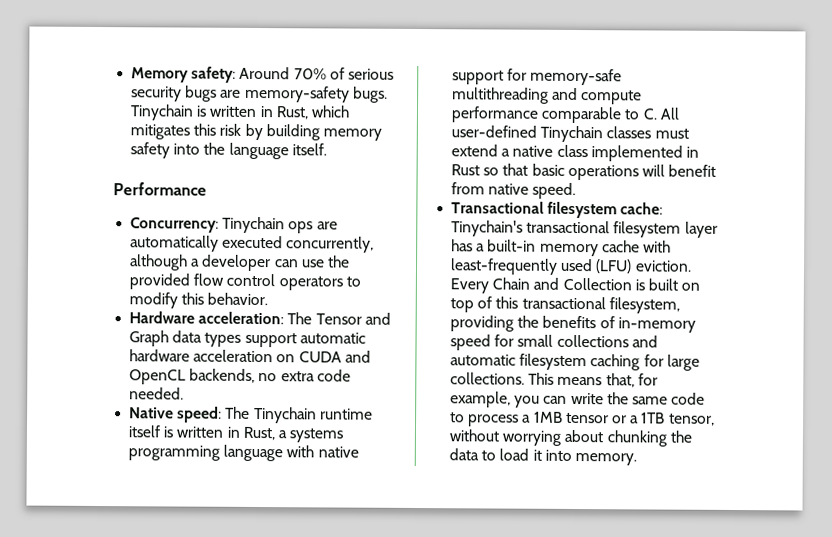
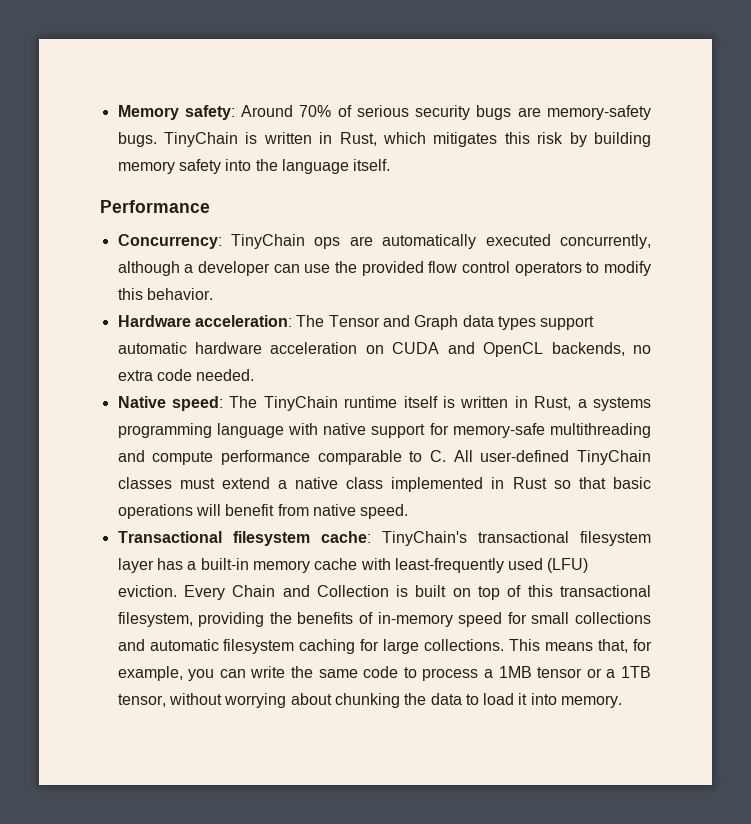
- Tinychain is written in Rust, which mitigates this risk by building memory safety into the language itself.
+ TinyChain is written in Rust, which mitigates this risk by building memory safety into the language itself.
- Concurrency: Tinychain ops are automatically executed concurrently, although a developer can use the provided flow control operators to modify this behavior.
+ Concurrency: TinyChain ops are automatically executed concurrently, although a developer can use the provided flow control operators to modify this behavior.
- Native speed: The Tinychain runtime itself is written in Rust, a systems programming language with native support for memory-safe multithreading and compute performance comparable to C. All user-defined Tinychain classes must extend a native class implemented in Rust so that basic operations will benefit from native speed.
+ Native speed: The TinyChain runtime itself is written in Rust, a systems programming language with native support for memory-safe multithreading and compute performance comparable to C. All user-defined TinyChain classes must extend a native class implemented in Rust so that basic operations will benefit from native speed.
- Transactional filesystem cache: Tinychain's transactional filesystem layer has a built-in memory cache with least-frequently used (LFU) eviction.
+ Transactional filesystem cache: TinyChain's transactional filesystem layer has a built-in memory cache with least-frequently used (LFU) eviction.

